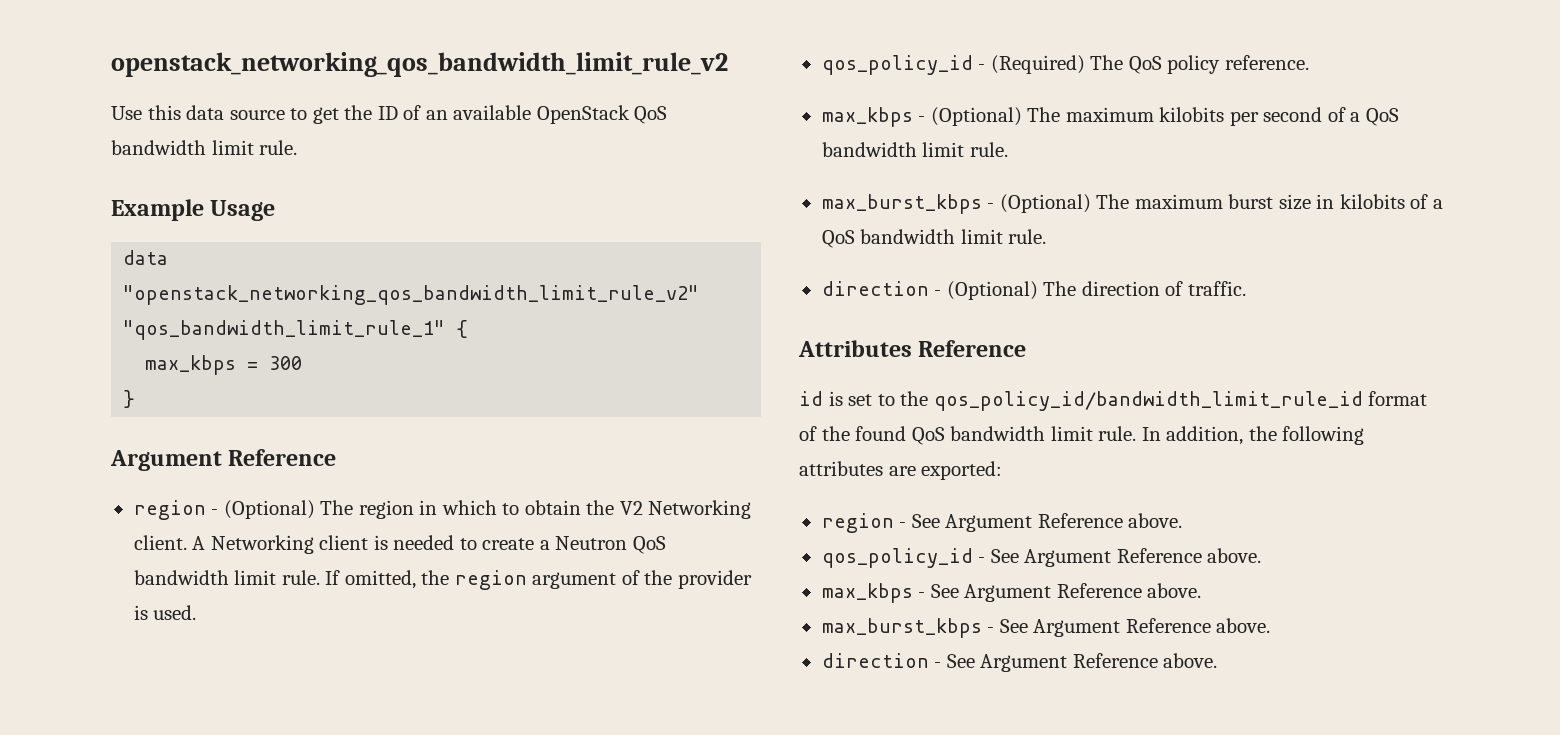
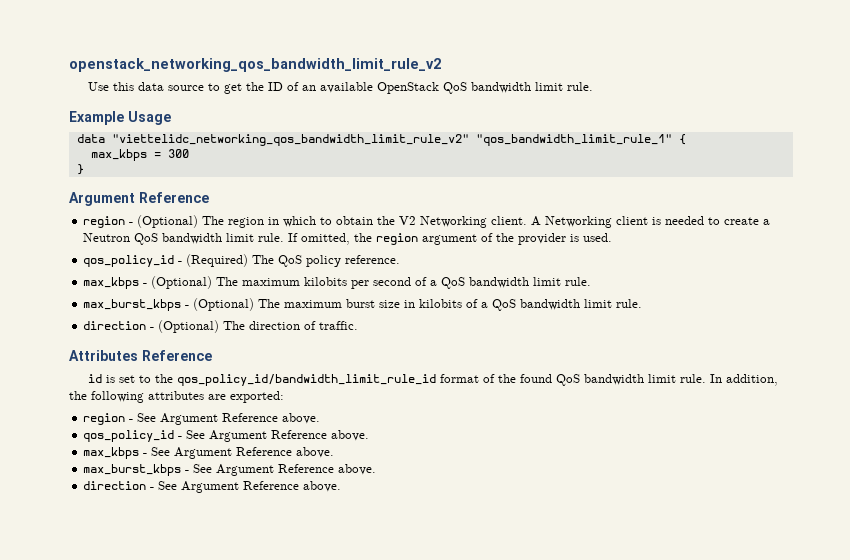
- data "openstack_networking_qos_bandwidth_limit_rule_v2" "qos_bandwidth_limit_rule_1" {
+ data "viettelidc_networking_qos_bandwidth_limit_rule_v2" "qos_bandwidth_limit_rule_1" {

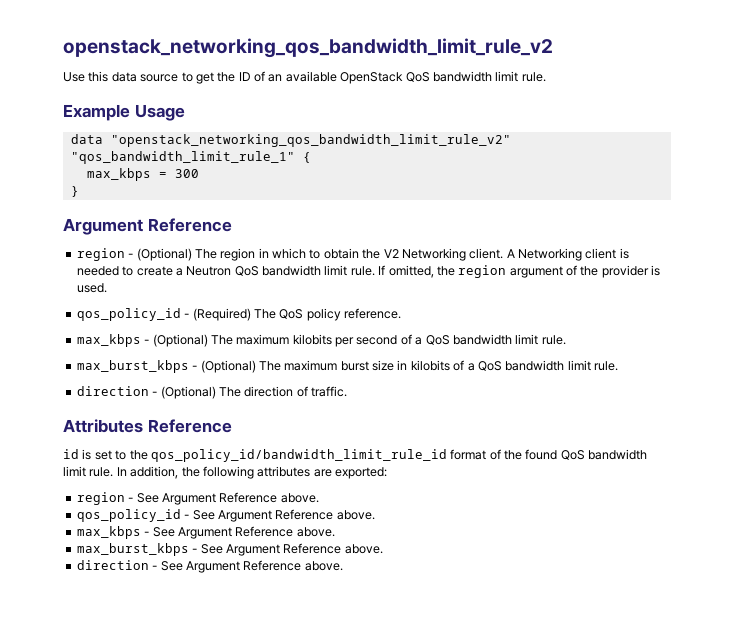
- data "viettelidc_networking_qos_bandwidth_limit_rule_v2" "qos_bandwidth_limit_rule_1" {
+ data "openstack_networking_qos_bandwidth_limit_rule_v2" "qos_bandwidth_limit_rule_1" {

